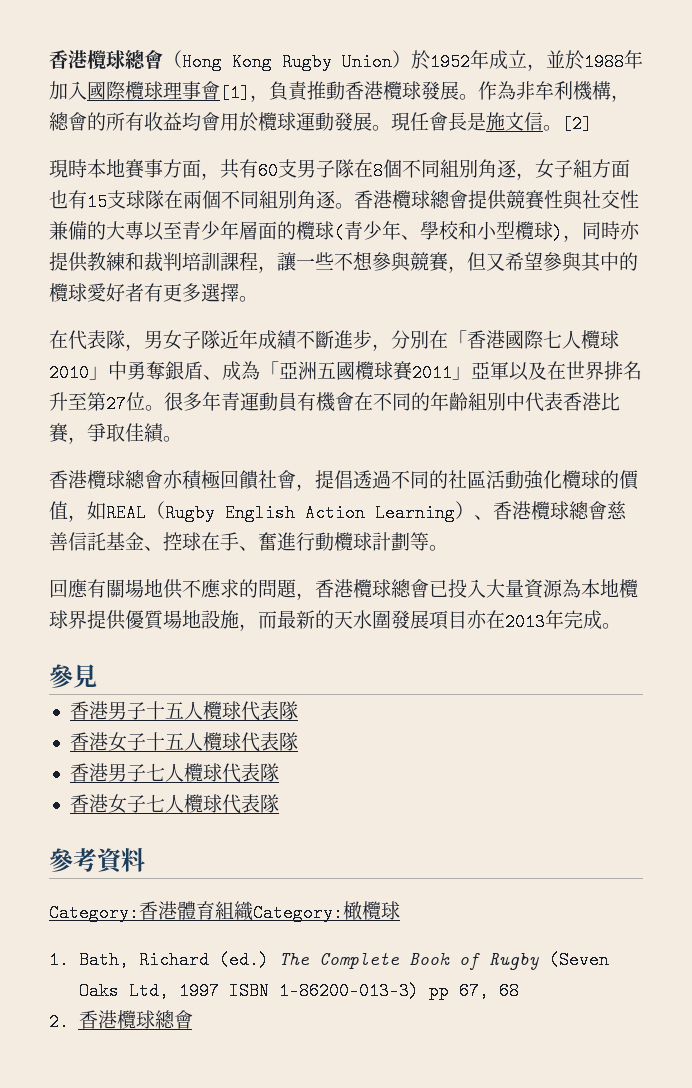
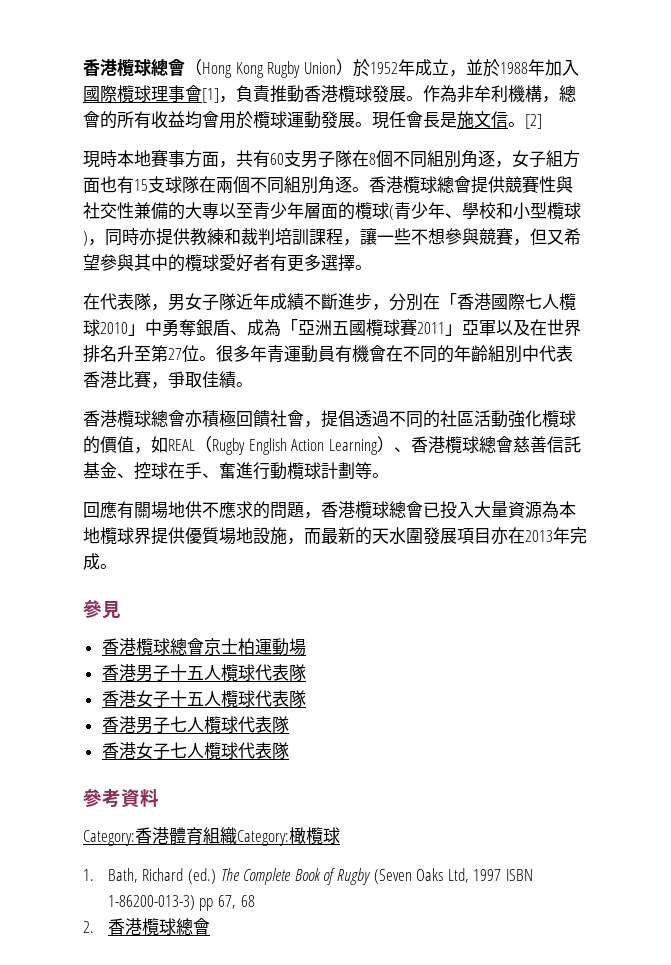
+ 香港欖球總會京士柏運動場

